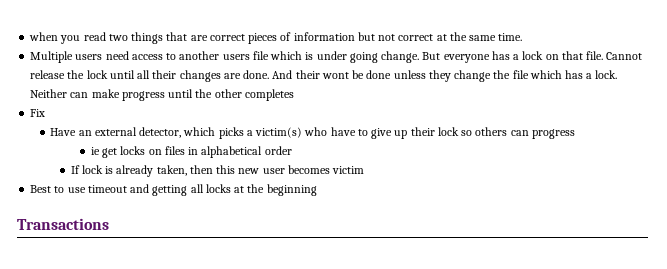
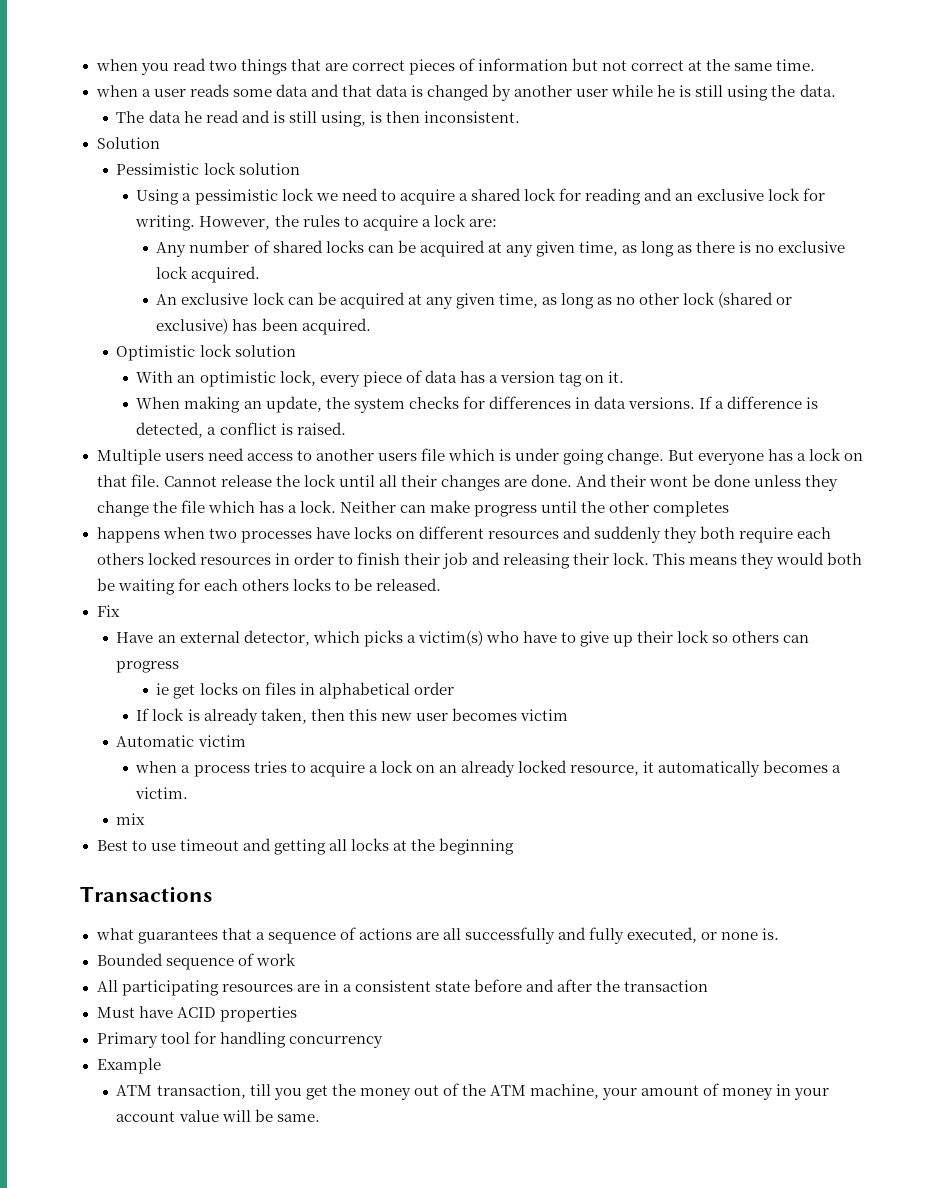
+ when a user reads some data and that data is changed by another user while he is still using the data.
+ The data he read and is still using, is then inconsistent.
+ Solution
+ Pessimistic lock solution
+ Using a pessimistic lock we need to acquire a shared lock for reading and an exclusive lock for writing. However, the rules to acquire a lock are:
+ Any number of shared locks can be acquired at any given time, as long as there is no exclusive lock acquired.
+ An exclusive lock can be acquired at any given time, as long as no other lock (shared or exclusive) has been acquired.
+ Optimistic lock solution
+ With an optimistic lock, every piece of data has a version tag on it.
+ When making an update, the system checks for differences in data versions. If a difference is detected, a conflict is raised.
+ happens when two processes have locks on different resources and suddenly they both require each others locked resources in order to finish their job and releasing their lock. This means they would both be waiting for each others locks to be released.
+ Automatic victim
+ when a process tries to acquire a lock on an already locked resource, it automatically becomes a victim.
+ mix
+ what guarantees that a sequence of actions are all successfully and fully executed, or none is.
+ Bounded sequence of work
+ All participating resources are in a consistent state before and after the transaction
+ Must have ACID properties
+ Primary tool for handling concurrency
+ Example
+ ATM transaction, till you get the money out of the ATM machine, your amount of money in your account value will be same.

